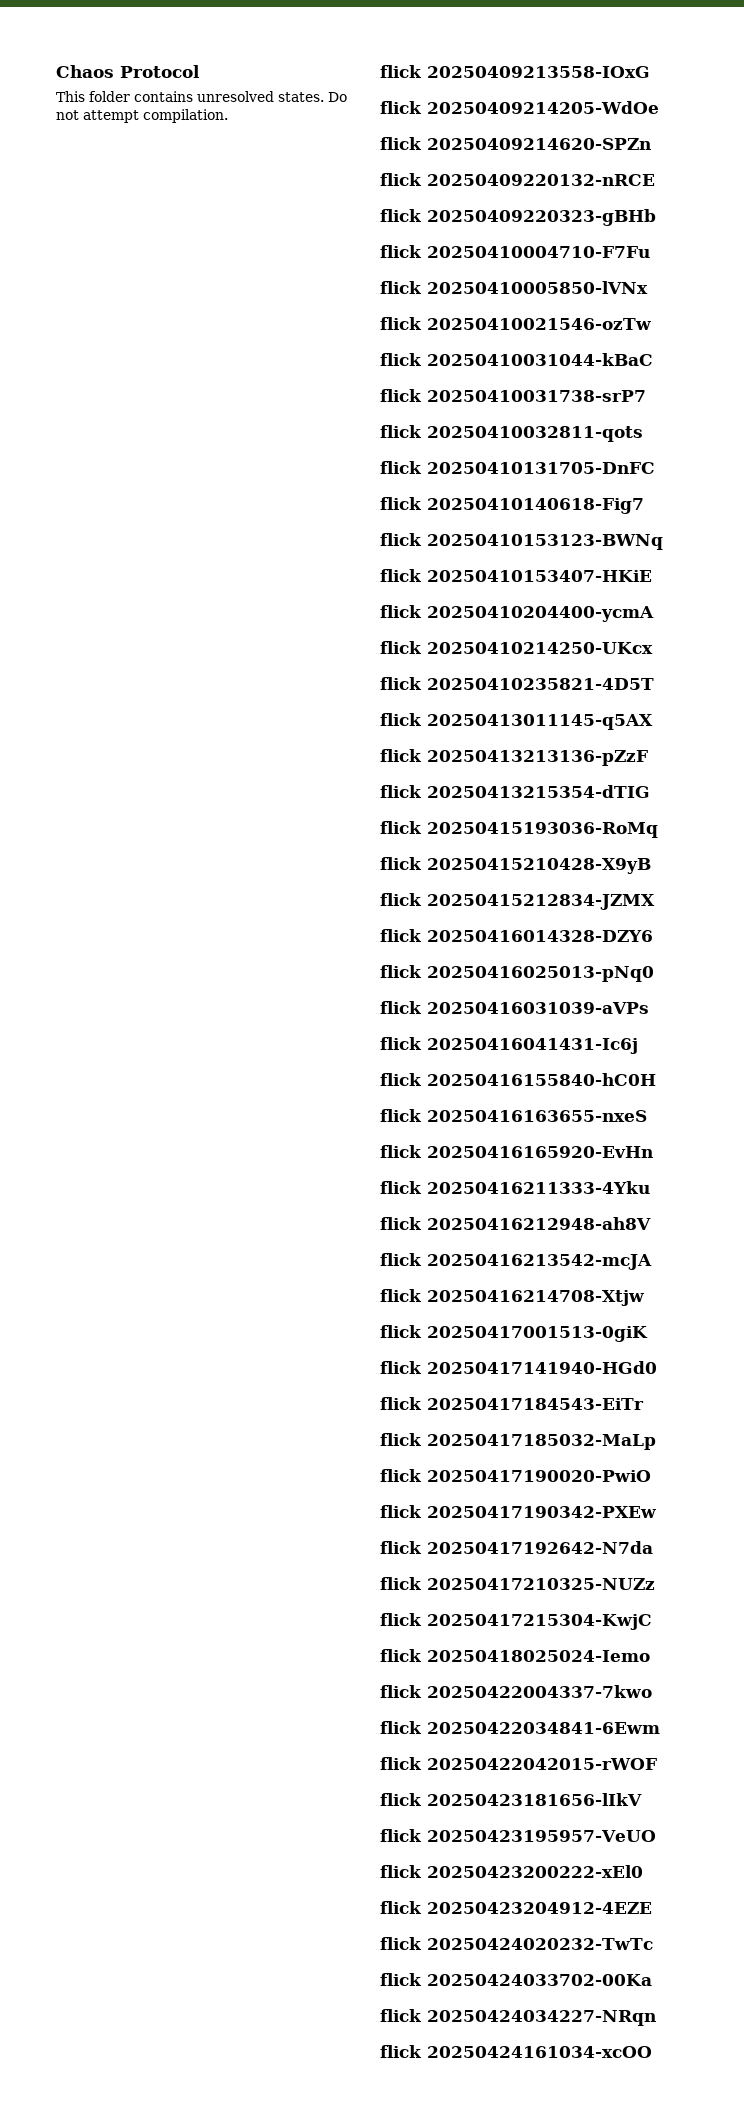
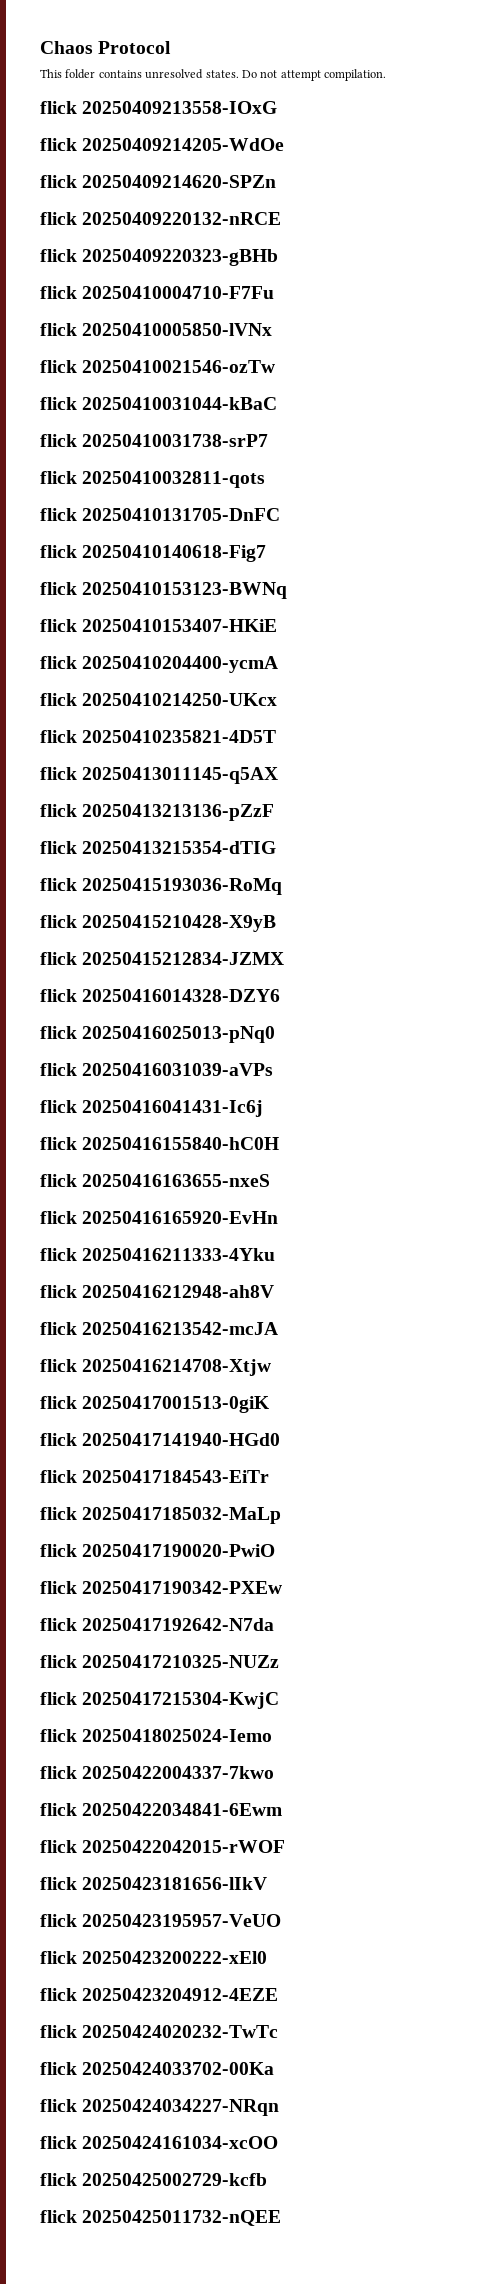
+ flick 20250425002729-kcfb
+ flick 20250425011732-nQEE

